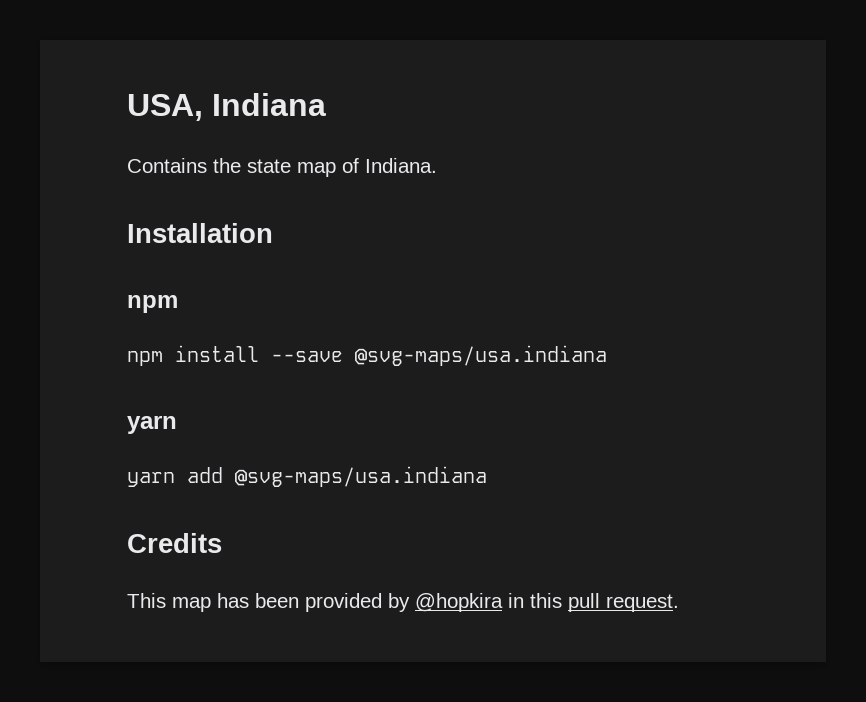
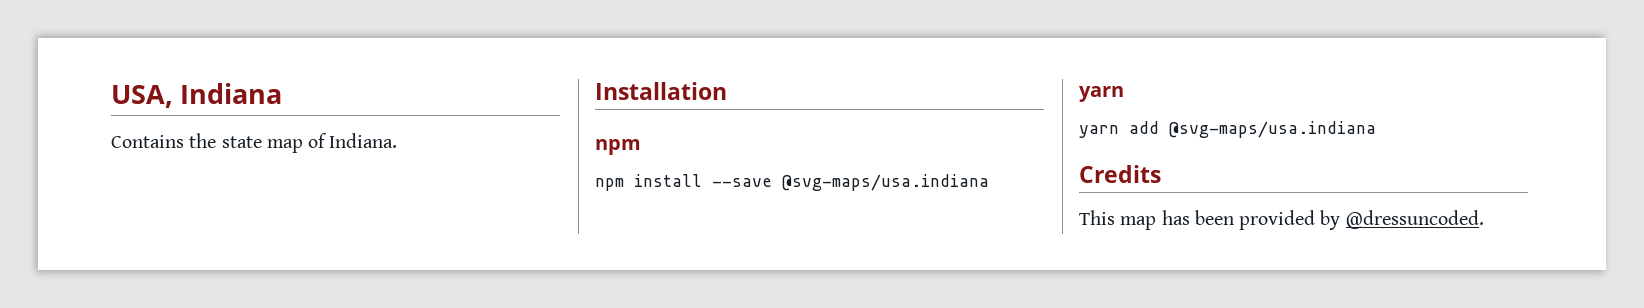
- This map has been provided by @hopkira in this pull request.
+ This map has been provided by @dressuncoded.

